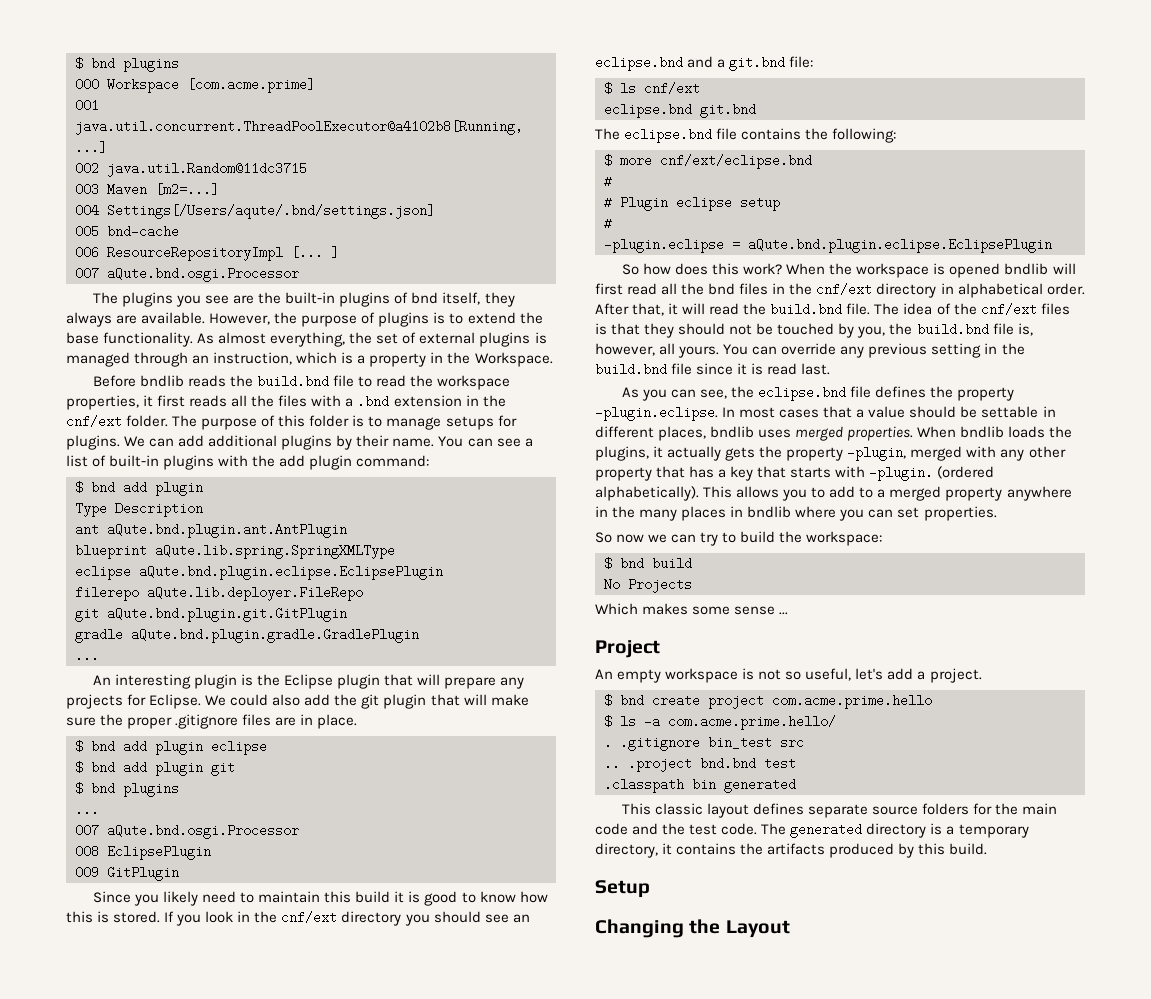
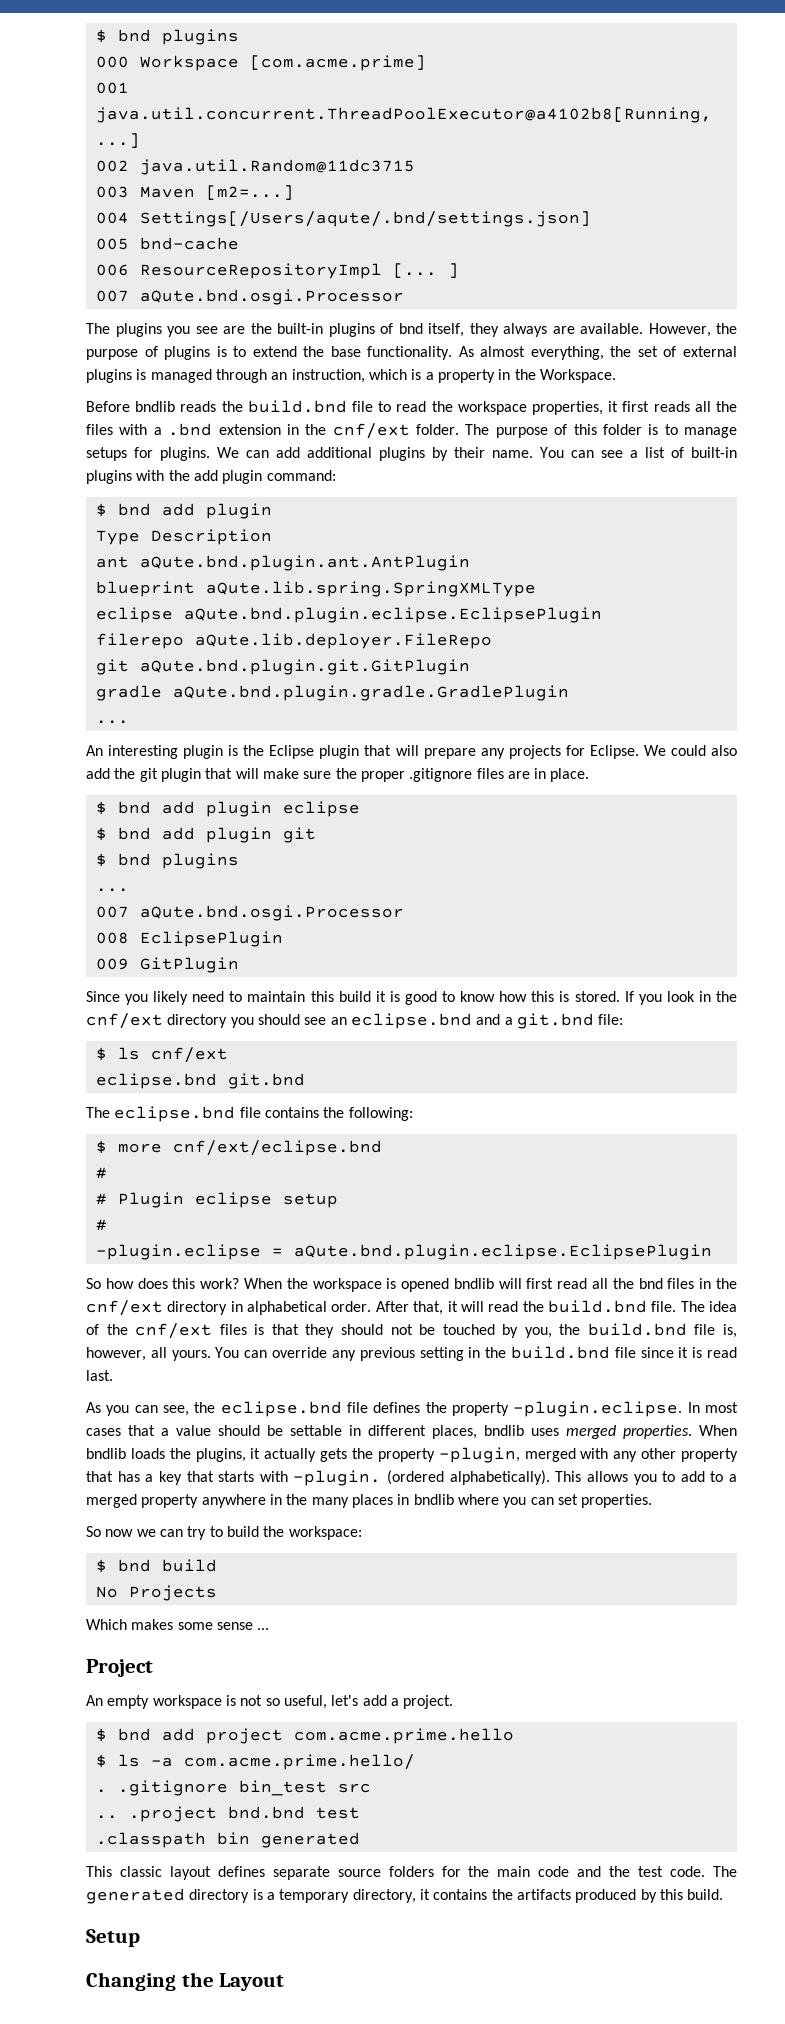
- $ bnd create project com.acme.prime.hello
+ $ bnd add project com.acme.prime.hello

